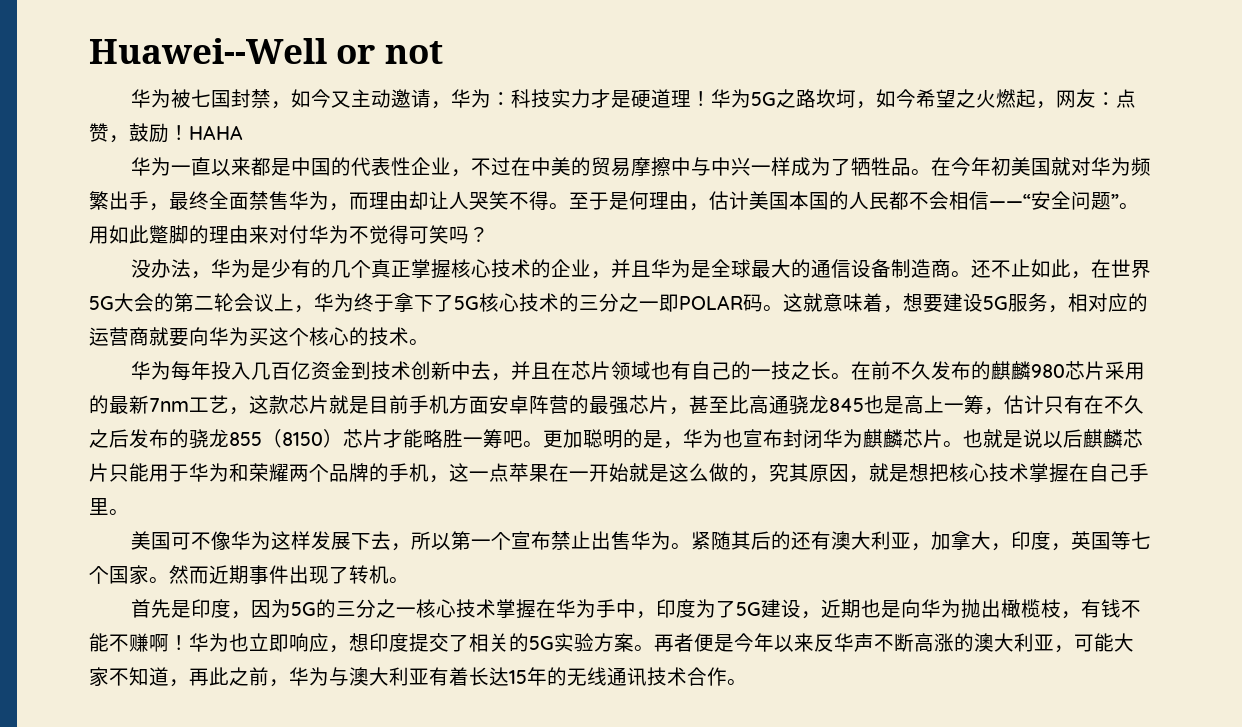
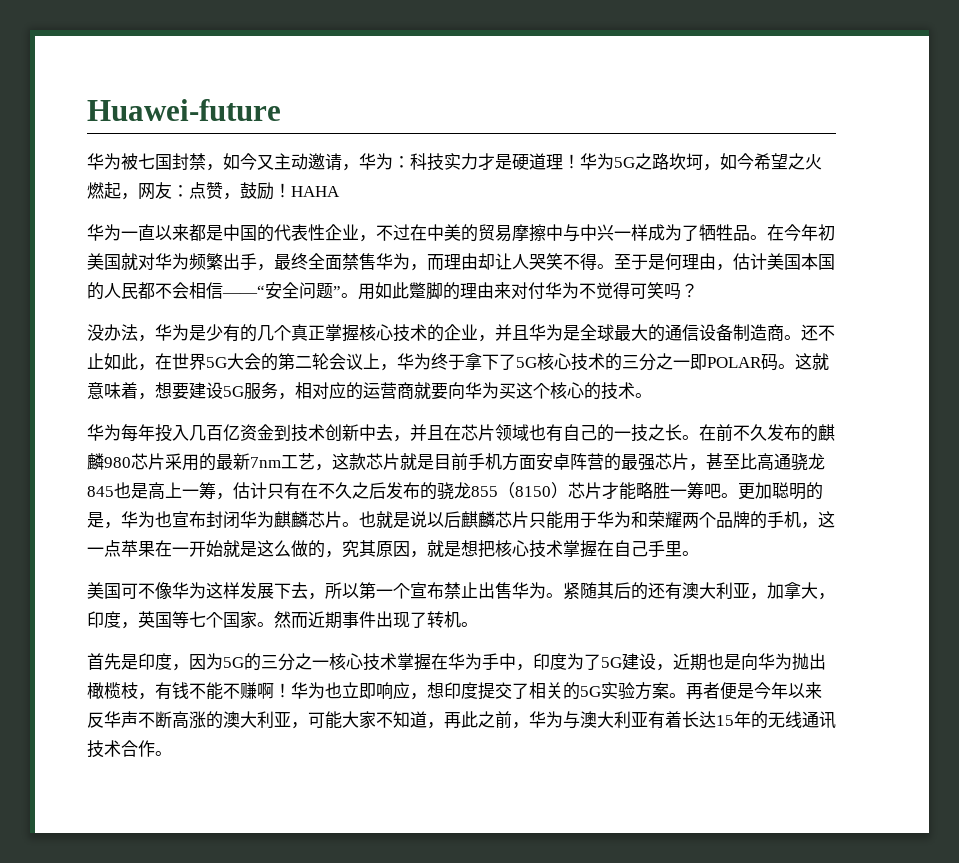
- Huawei--Well or not
+ Huawei-future

